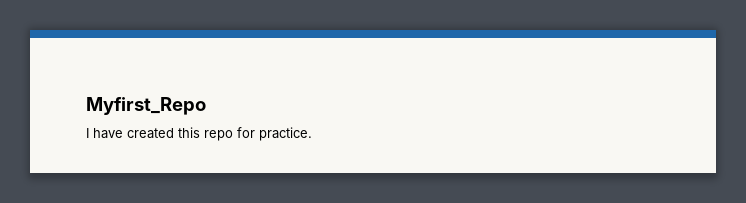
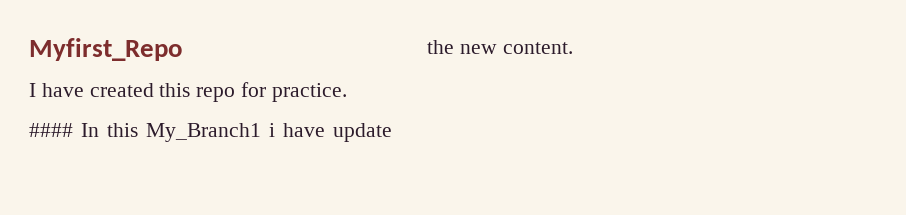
+ #### In this My_Branch1 i have update the new content.

